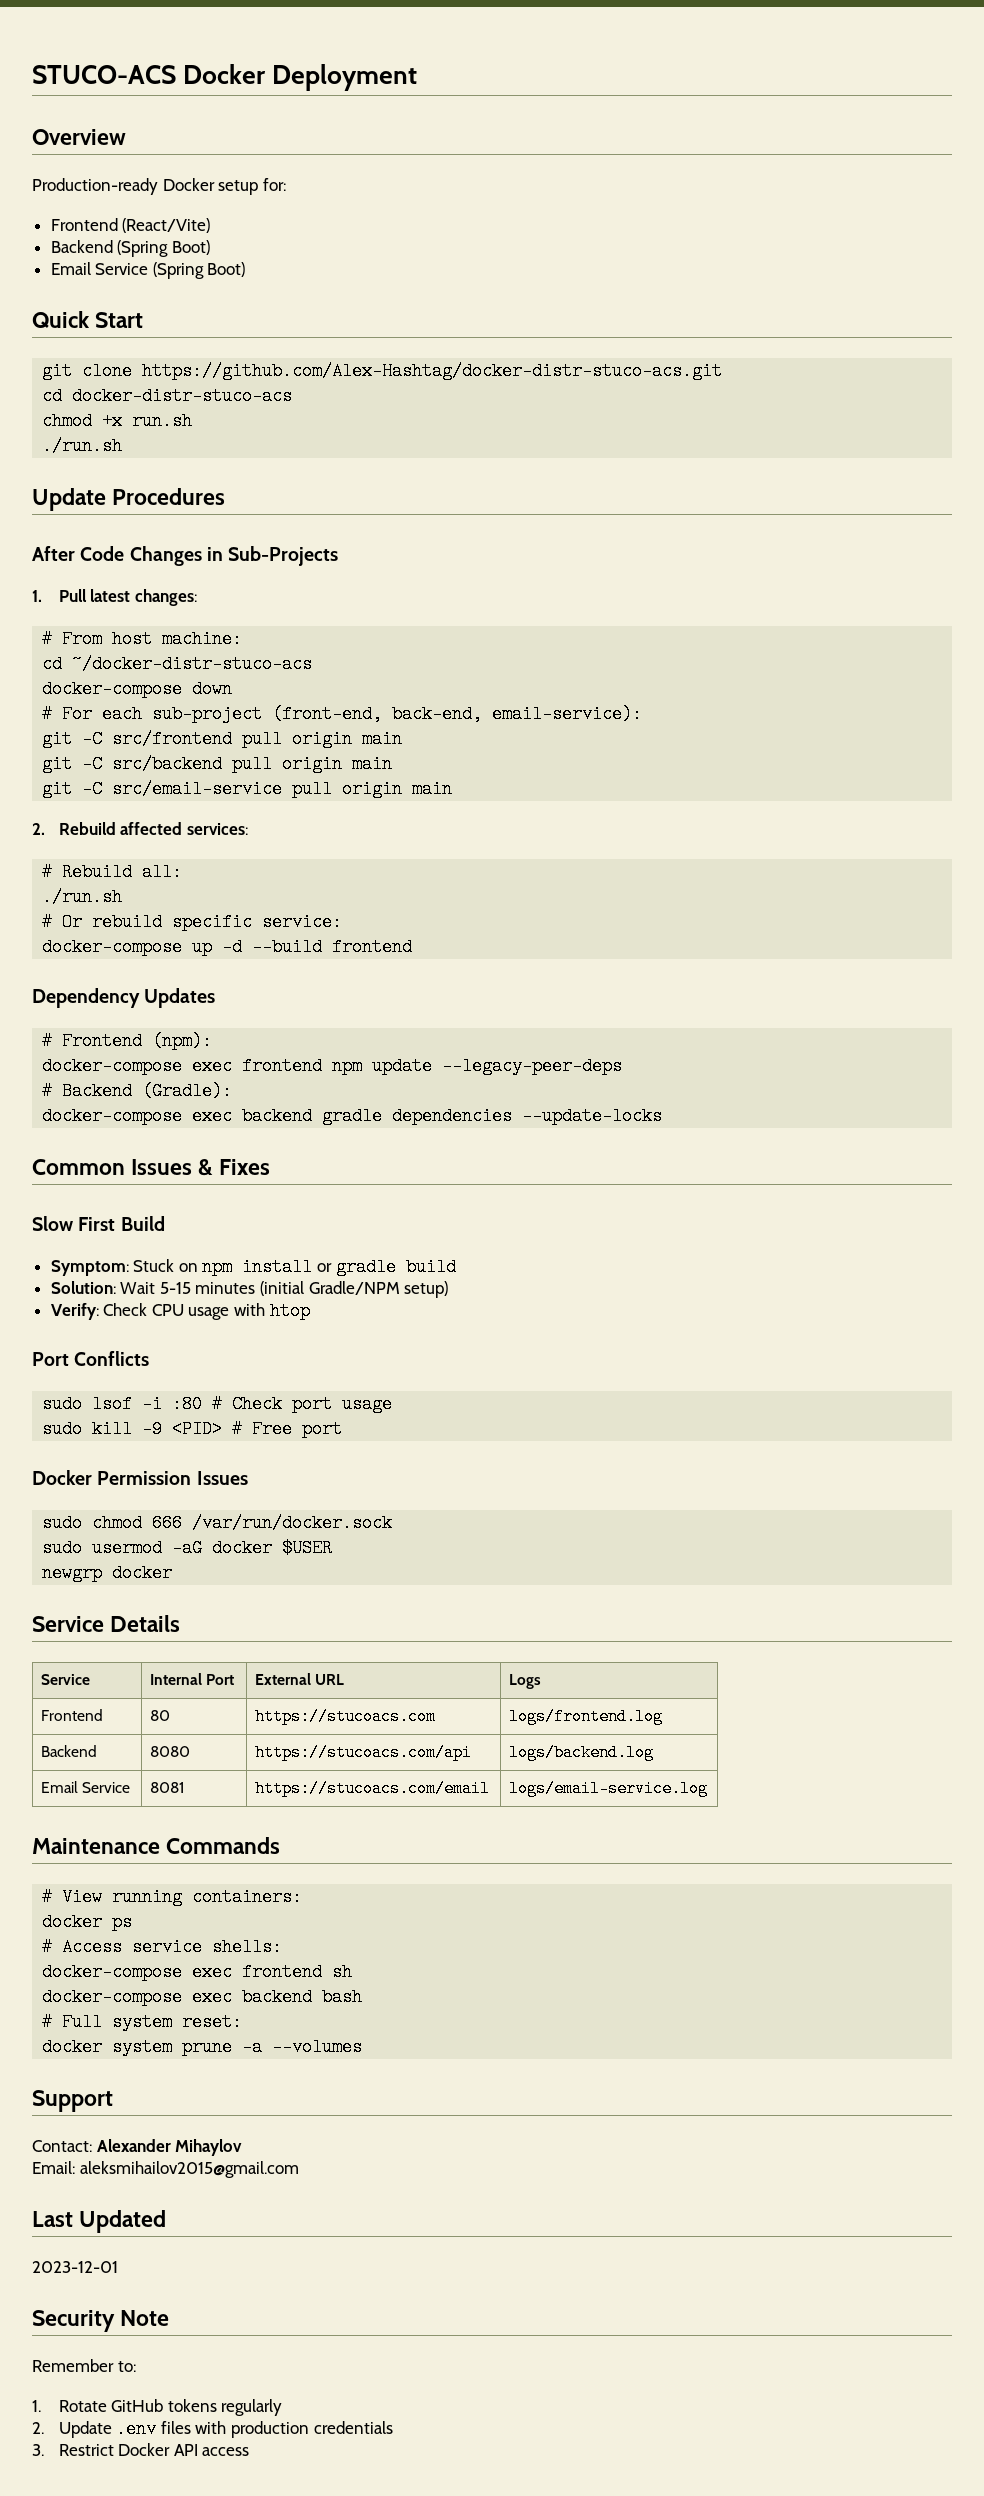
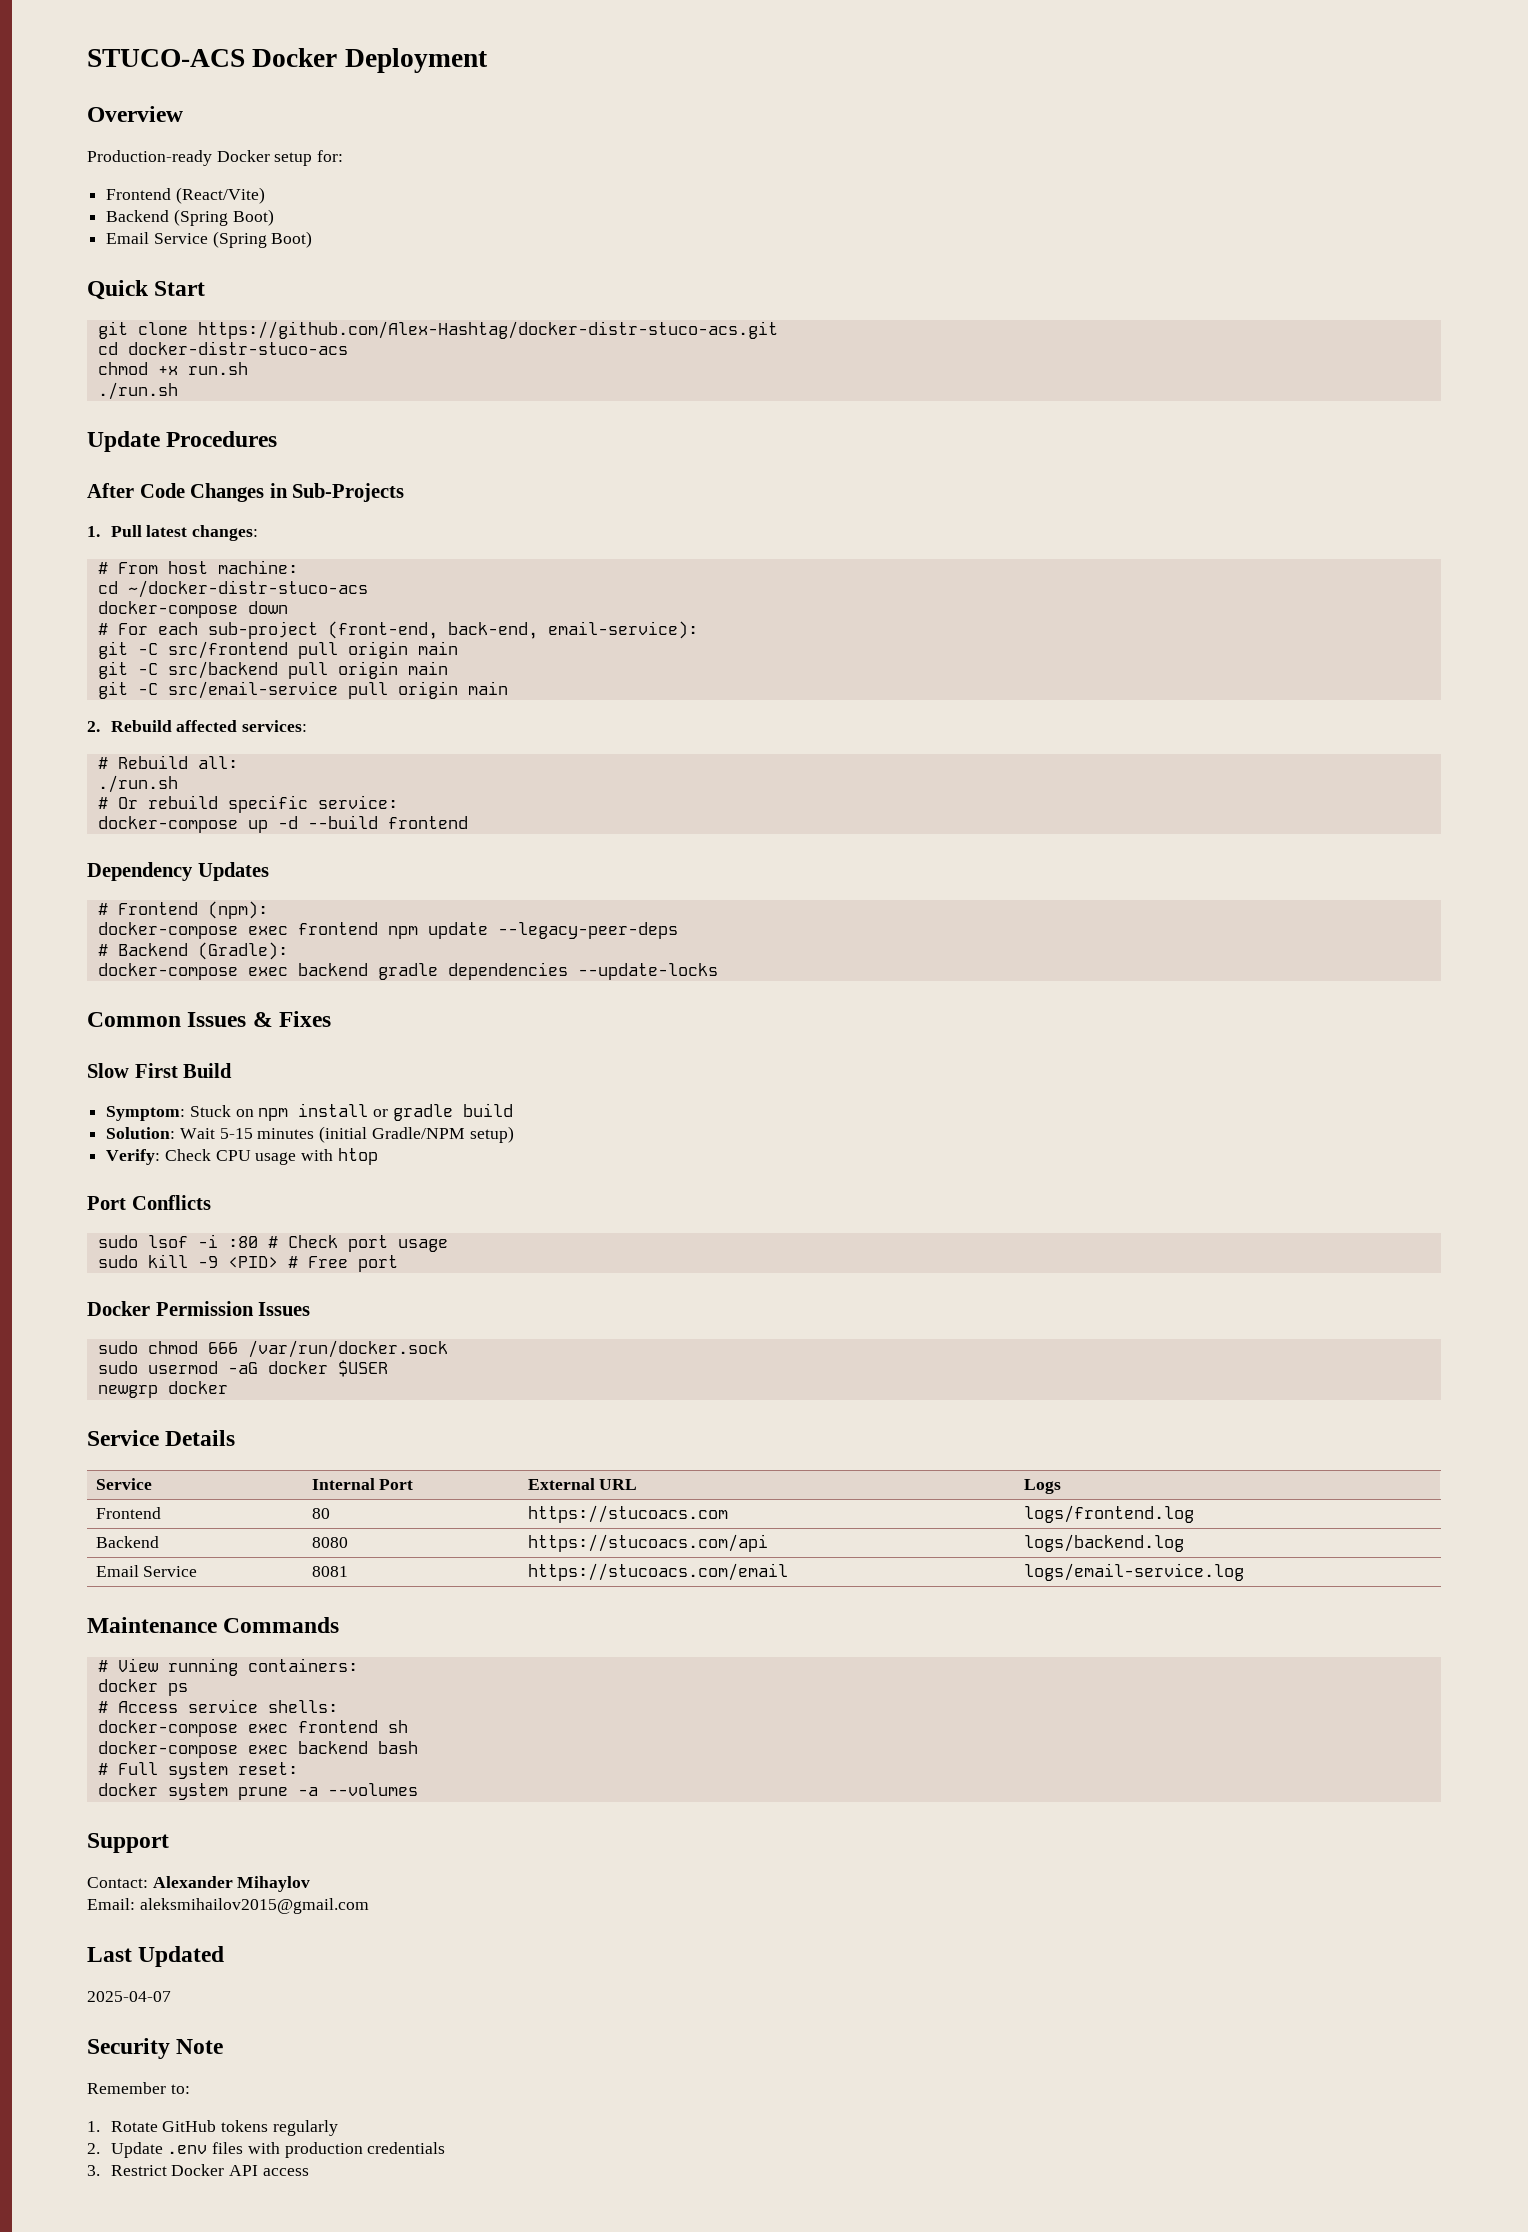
- 2023-12-01
+ 2025-04-07

